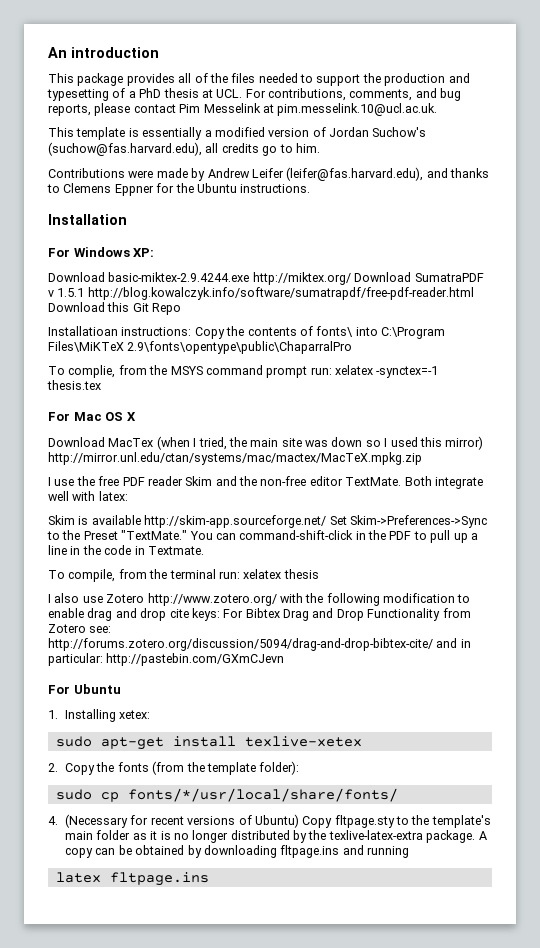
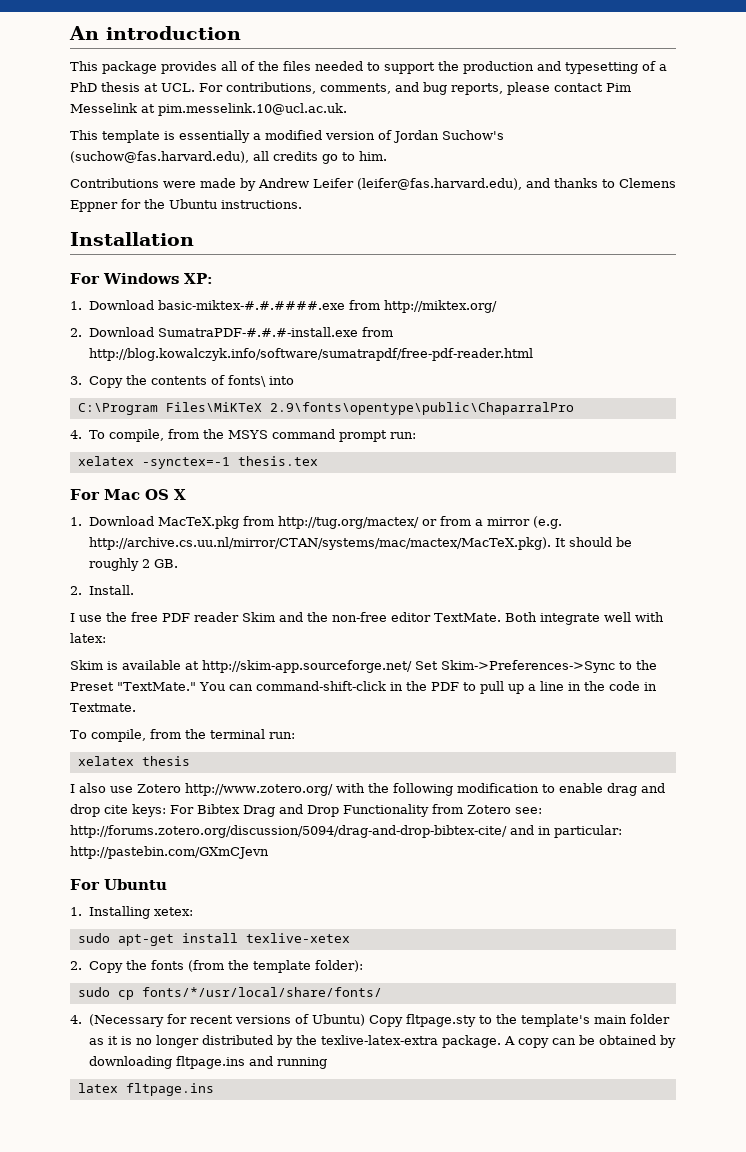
- Download basic-miktex-2.9.4244.exe http://miktex.org/ Download SumatraPDF v 1.5.1 http://blog.kowalczyk.info/software/sumatrapdf/free-pdf-reader.html Download this Git Repo
- Installatioan instructions: Copy the contents of fonts\ into C:\Program Files\MiKTeX 2.9\fonts\opentype\public\ChaparralPro
+ 1. Download basic-miktex-#.#.####.exe from http://miktex.org/
+ 2. Download SumatraPDF-#.#.#-install.exe from http://blog.kowalczyk.info/software/sumatrapdf/free-pdf-reader.html
+ 3. Copy the contents of fonts\ into
+ C:\Program Files\MiKTeX 2.9\fonts\opentype\public\ChaparralPro
- To complie, from the MSYS command prompt run: xelatex -synctex=-1 thesis.tex
+ 4. To compile, from the MSYS command prompt run:
+ xelatex -synctex=-1 thesis.tex
- Download MacTex (when I tried, the main site was down so I used this mirror) http://mirror.unl.edu/ctan/systems/mac/mactex/MacTeX.mpkg.zip
+ 1. Download MacTeX.pkg from http://tug.org/mactex/ or from a mirror (e.g. http://archive.cs.uu.nl/mirror/CTAN/systems/mac/mactex/MacTeX.pkg). It should be roughly 2 GB.
+ 2. Install.
- Skim is available http://skim-app.sourceforge.net/ Set Skim->Preferences->Sync to the Preset "TextMate."
+ Skim is available at http://skim-app.sourceforge.net/ Set Skim->Preferences->Sync to the Preset "TextMate."
- To compile, from the terminal run: xelatex thesis
+ To compile, from the terminal run:
+ xelatex thesis

